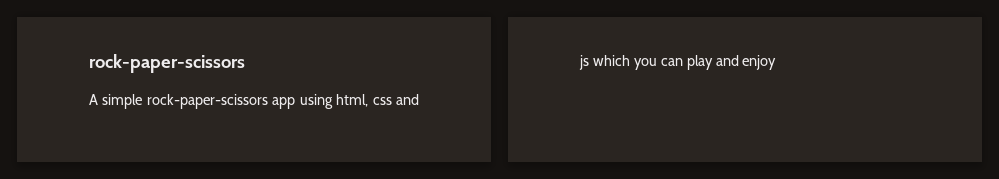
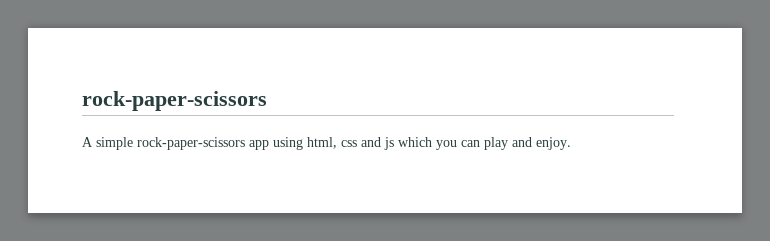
- A simple rock-paper-scissors app using html, css and js which you can play and enjoy
+ A simple rock-paper-scissors app using html, css and js which you can play and enjoy.

